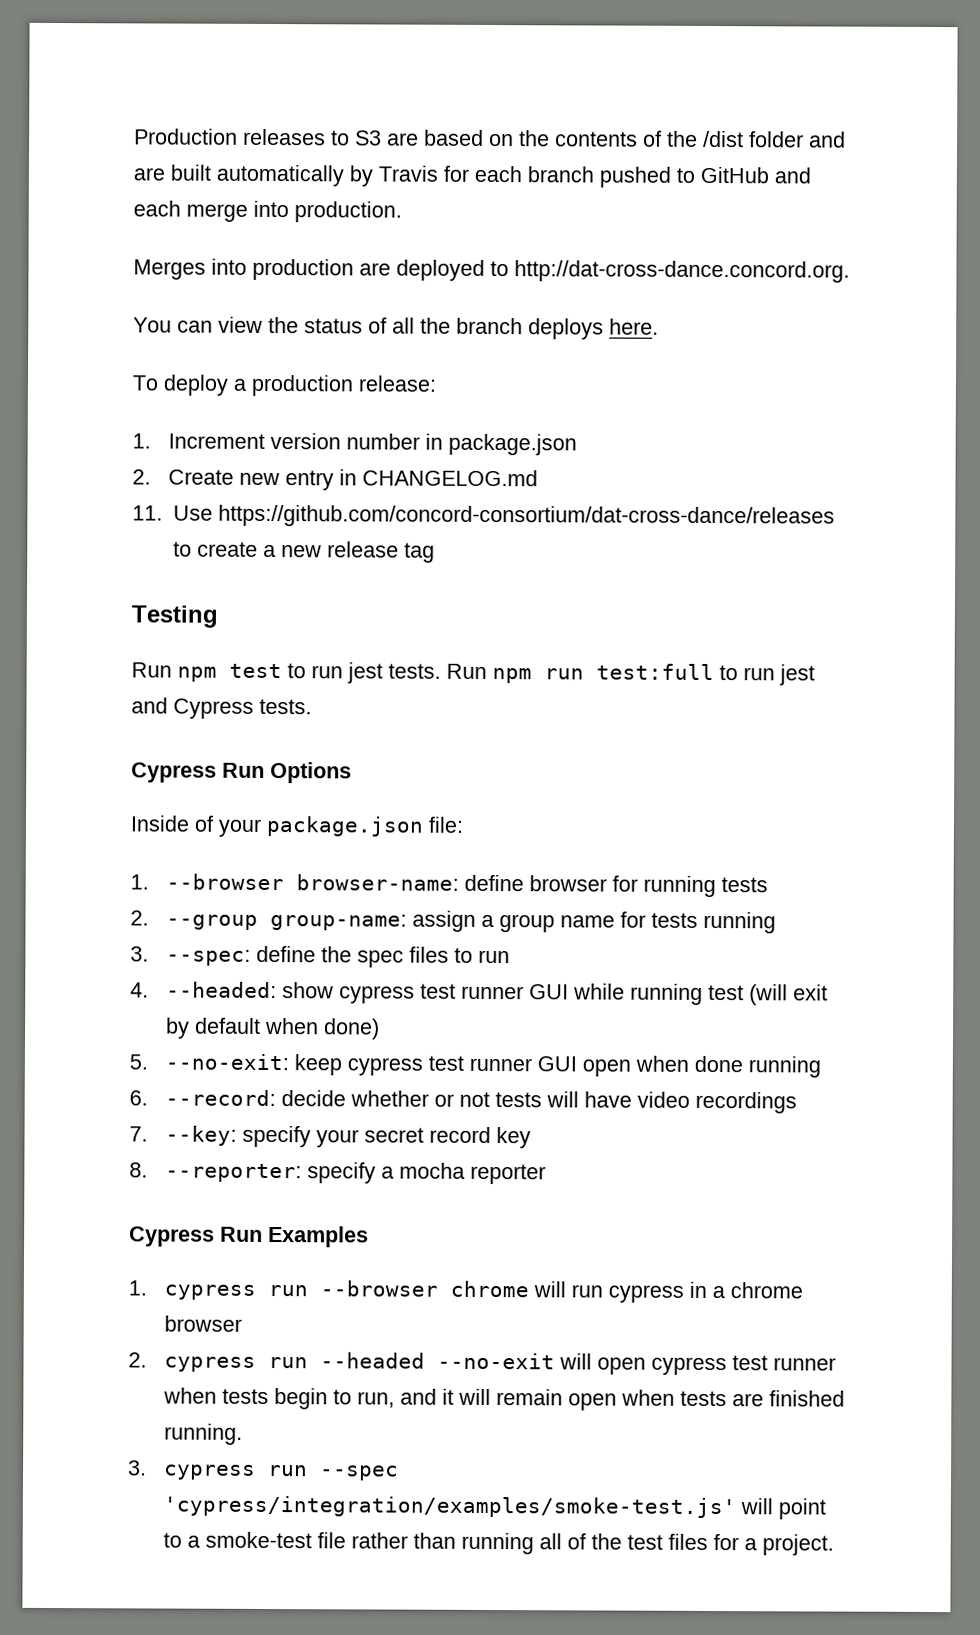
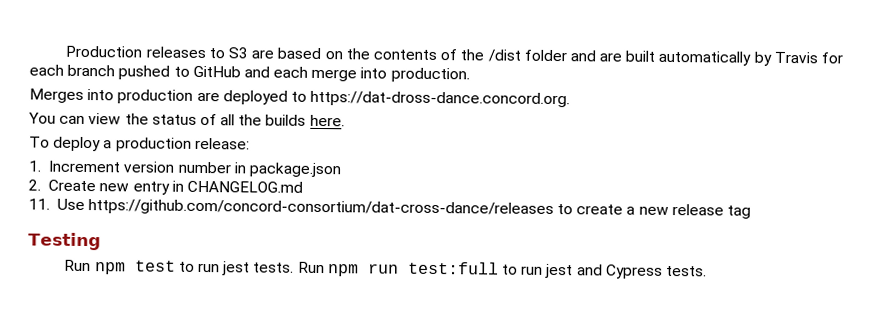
- Merges into production are deployed to http://dat-cross-dance.concord.org.
+ Merges into production are deployed to https://dat-dross-dance.concord.org.
- You can view the status of all the branch deploys here.
+ You can view the status of all the builds here.
- Cypress Run Options
- Inside of your package.json file:
- 1. --browser browser-name: define browser for running tests
- 2. --group group-name: assign a group name for tests running
- 3. --spec: define the spec files to run
- 4. --headed: show cypress test runner GUI while running test (will exit by default when done)
- 5. --no-exit: keep cypress test runner GUI open when done running
- 6. --record: decide whether or not tests will have video recordings
- 7. --key: specify your secret record key
- 8. --reporter: specify a mocha reporter
- Cypress Run Examples
- 1. cypress run --browser chrome will run cypress in a chrome browser
- 2. cypress run --headed --no-exit will open cypress test runner when tests begin to run, and it will remain open when tests are finished running.
- 3. cypress run --spec 'cypress/integration/examples/smoke-test.js' will point to a smoke-test file rather than running all of the test files for a project.

